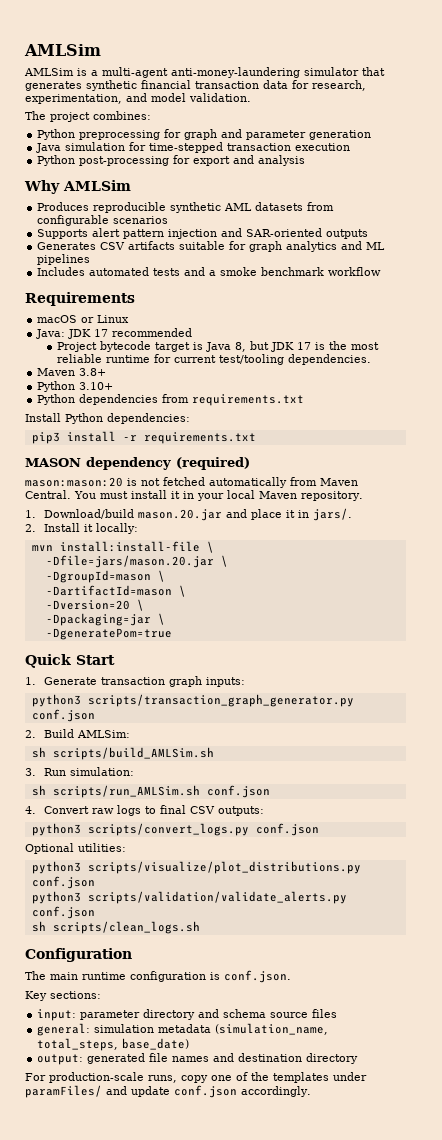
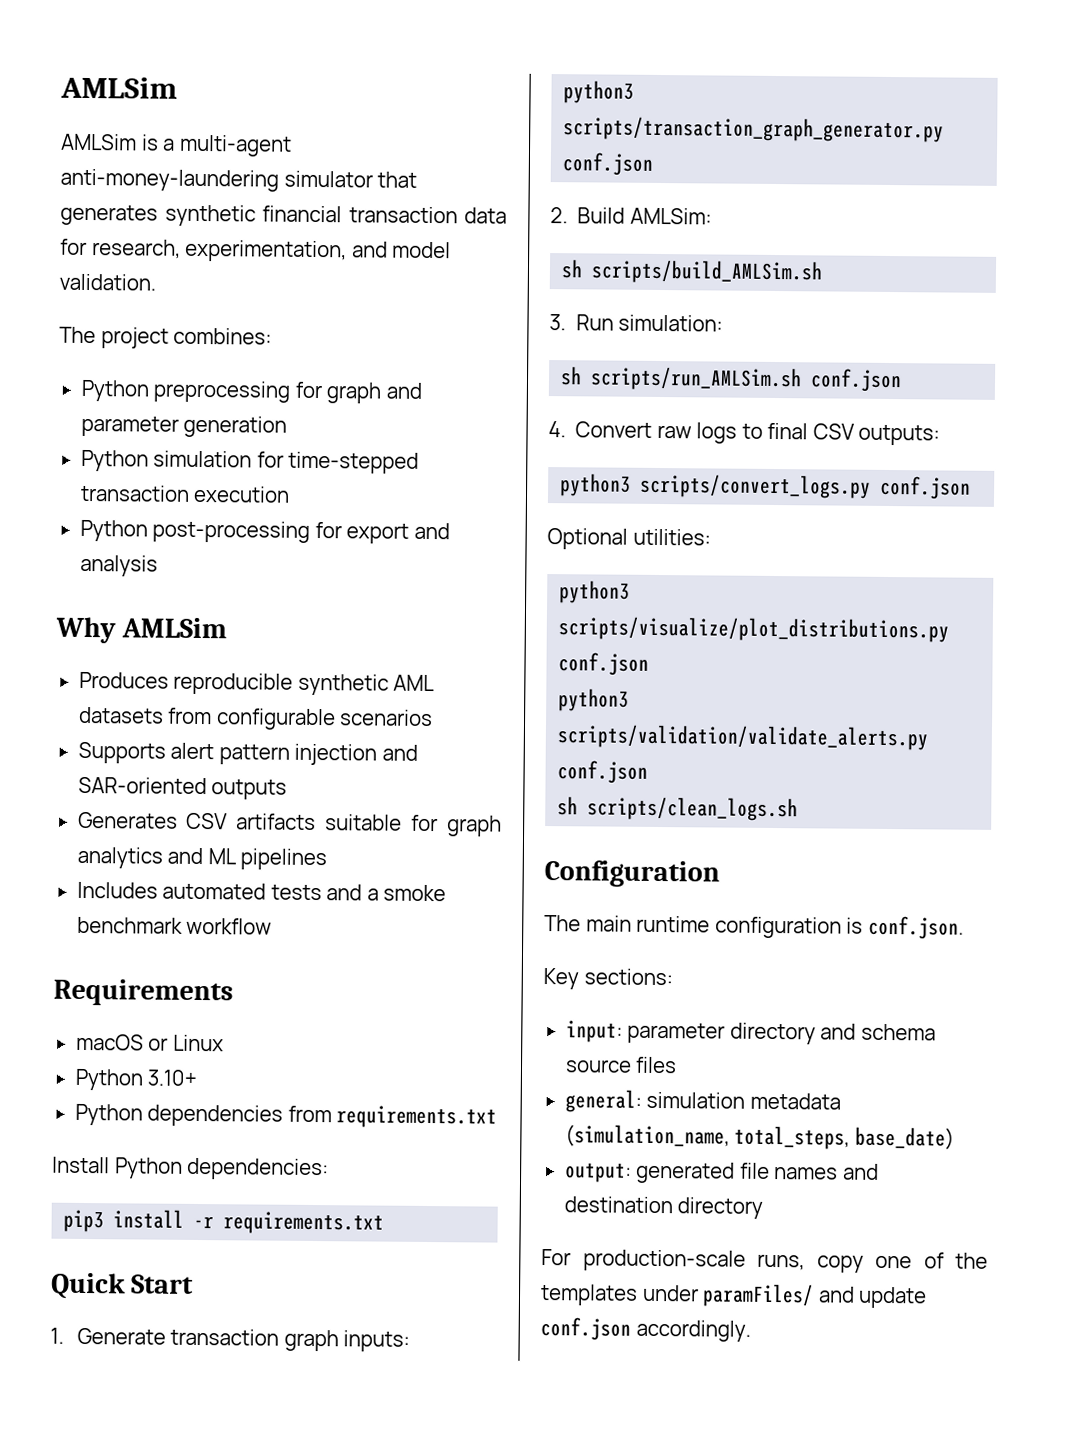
- Java simulation for time-stepped transaction execution
+ Python simulation for time-stepped transaction execution
- Java: JDK 17 recommended
- Project bytecode target is Java 8, but JDK 17 is the most reliable runtime for current test/tooling dependencies.
- Maven 3.8+
- MASON dependency (required)
- mason:mason:20 is not fetched automatically from Maven Central. You must install it in your local Maven repository.
- 1. Download/build mason.20.jar and place it in jars/.
- 2. Install it locally:
- mvn install:install-file \
- -Dfile=jars/mason.20.jar \
- -DgroupId=mason \
- -DartifactId=mason \
- -Dversion=20 \
- -Dpackaging=jar \
- -DgeneratePom=true

